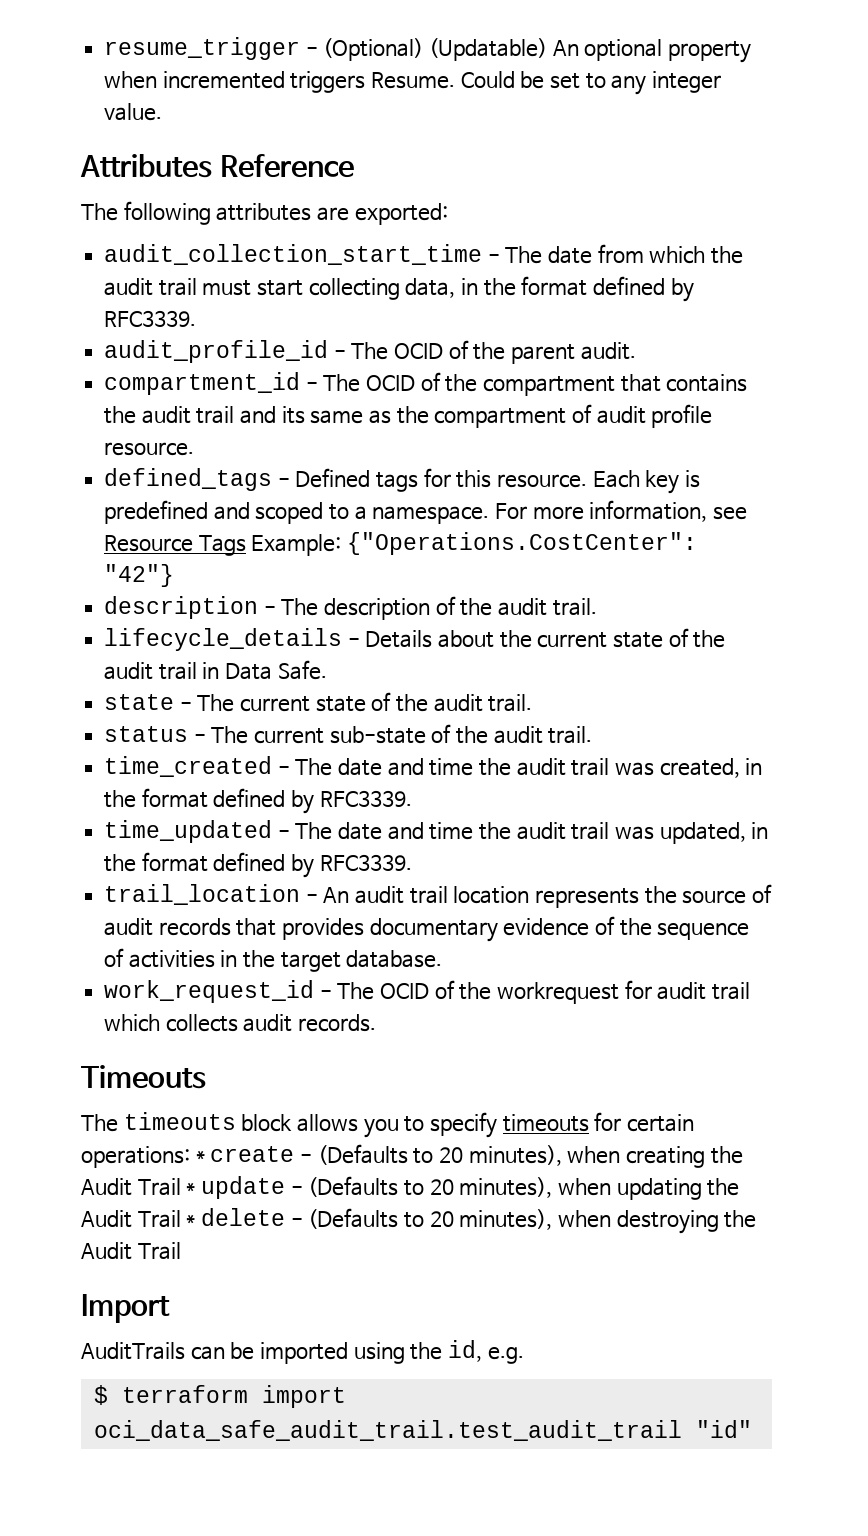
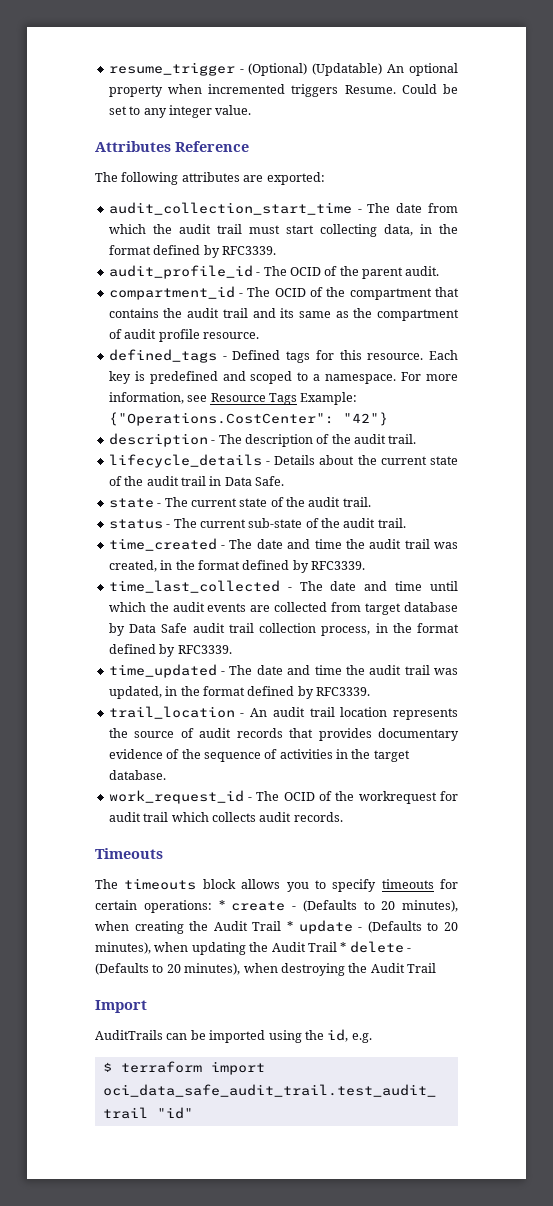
+ time_last_collected - The date and time until which the audit events are collected from target database by Data Safe audit trail collection process, in the format defined by RFC3339.

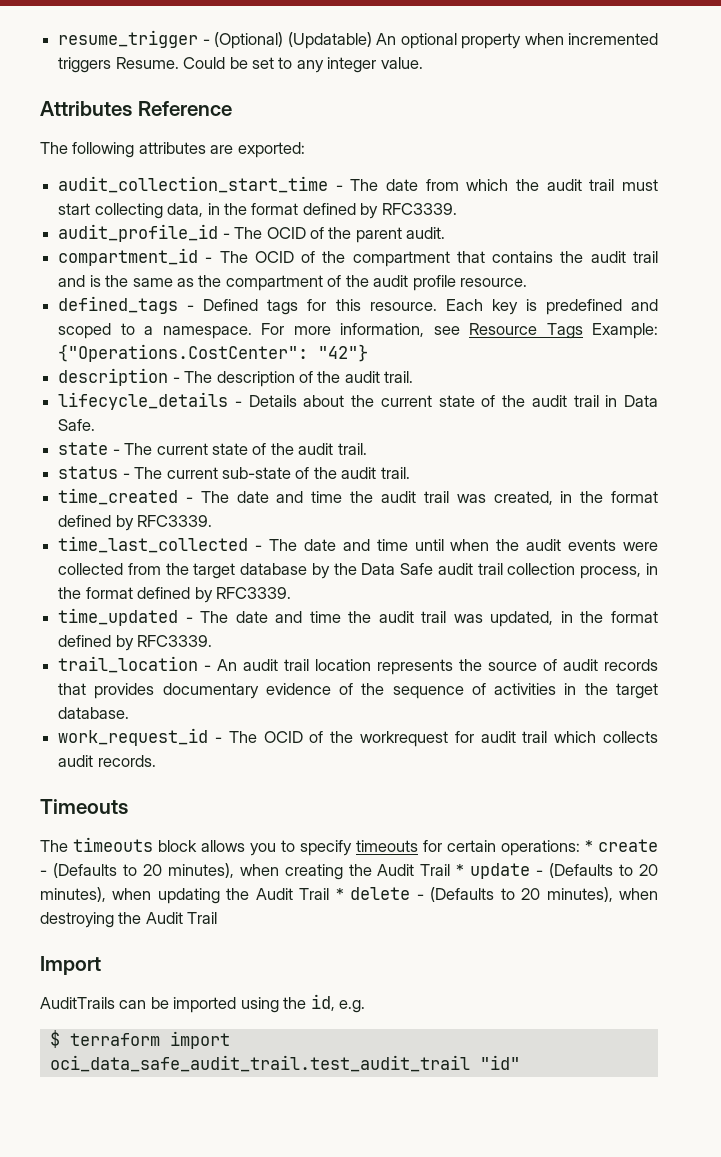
- compartment_id - The OCID of the compartment that contains the audit trail and its same as the compartment of audit profile resource.
+ compartment_id - The OCID of the compartment that contains the audit trail and is the same as the compartment of the audit profile resource.
- time_last_collected - The date and time until which the audit events are collected from target database by Data Safe audit trail collection process, in the format defined by RFC3339.
+ time_last_collected - The date and time until when the audit events were collected from the target database by the Data Safe audit trail collection process, in the format defined by RFC3339.

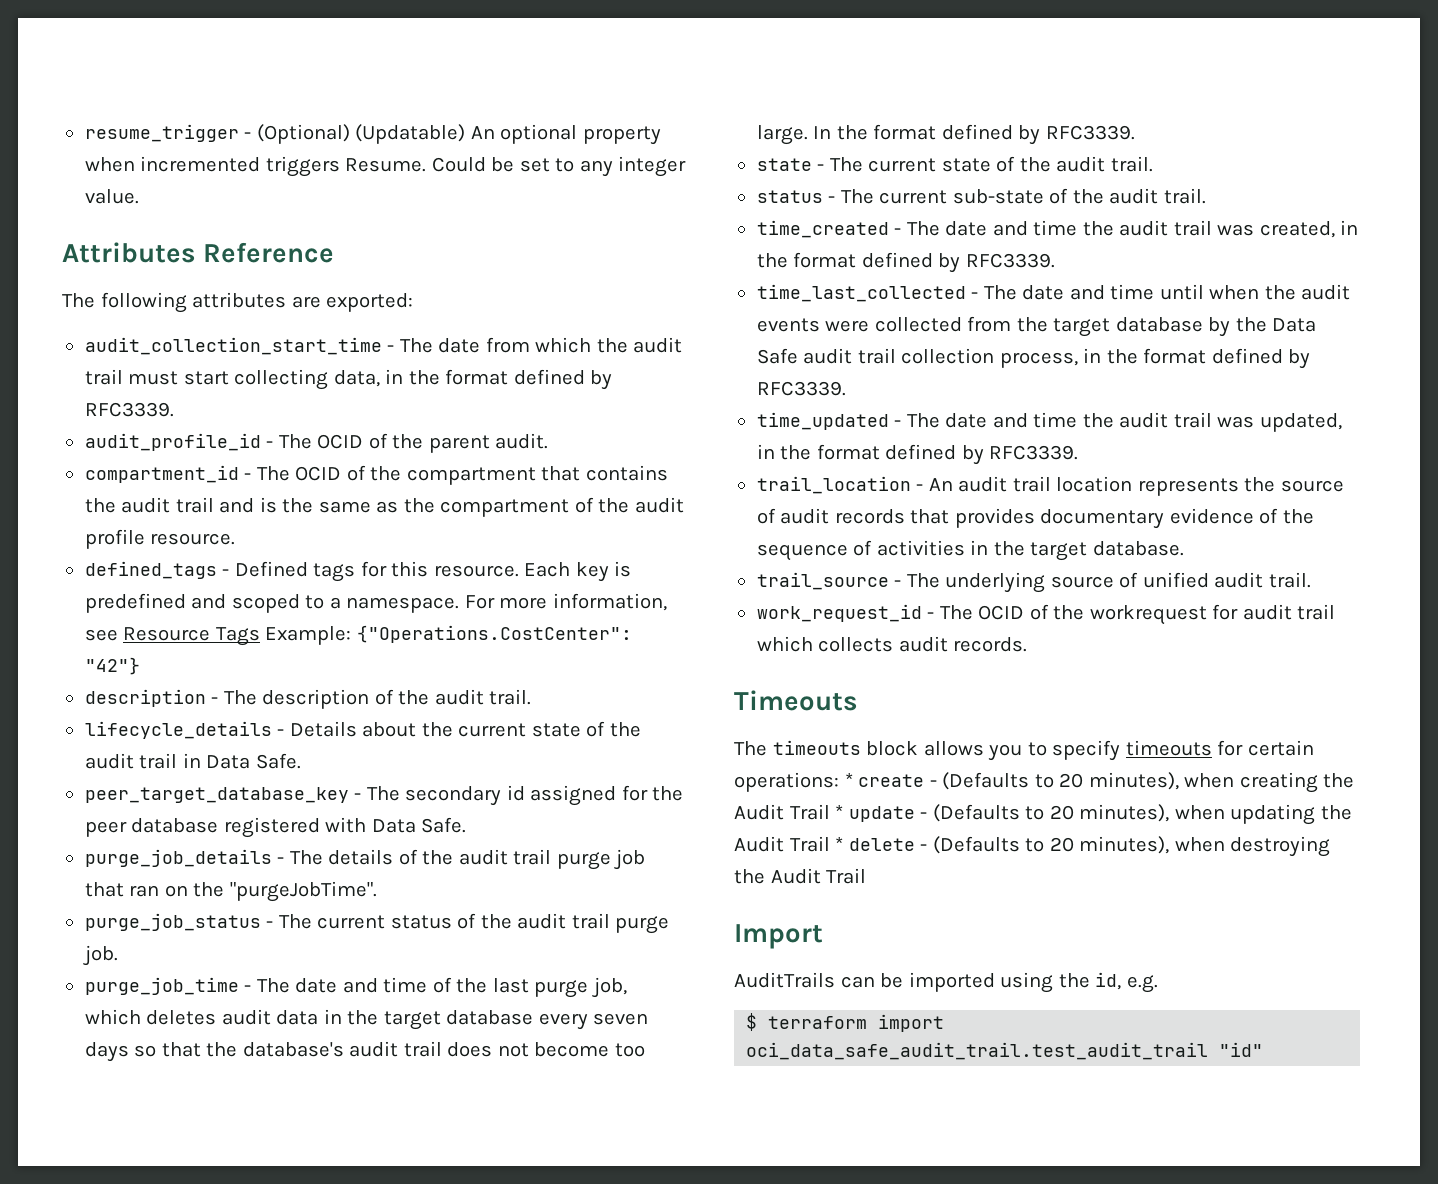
+ peer_target_database_key - The secondary id assigned for the peer database registered with Data Safe.
+ purge_job_details - The details of the audit trail purge job that ran on the "purgeJobTime".
+ purge_job_status - The current status of the audit trail purge job.
+ purge_job_time - The date and time of the last purge job, which deletes audit data in the target database every seven days so that the database's audit trail does not become too large. In the format defined by RFC3339.
+ trail_source - The underlying source of unified audit trail.

